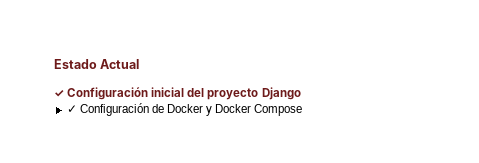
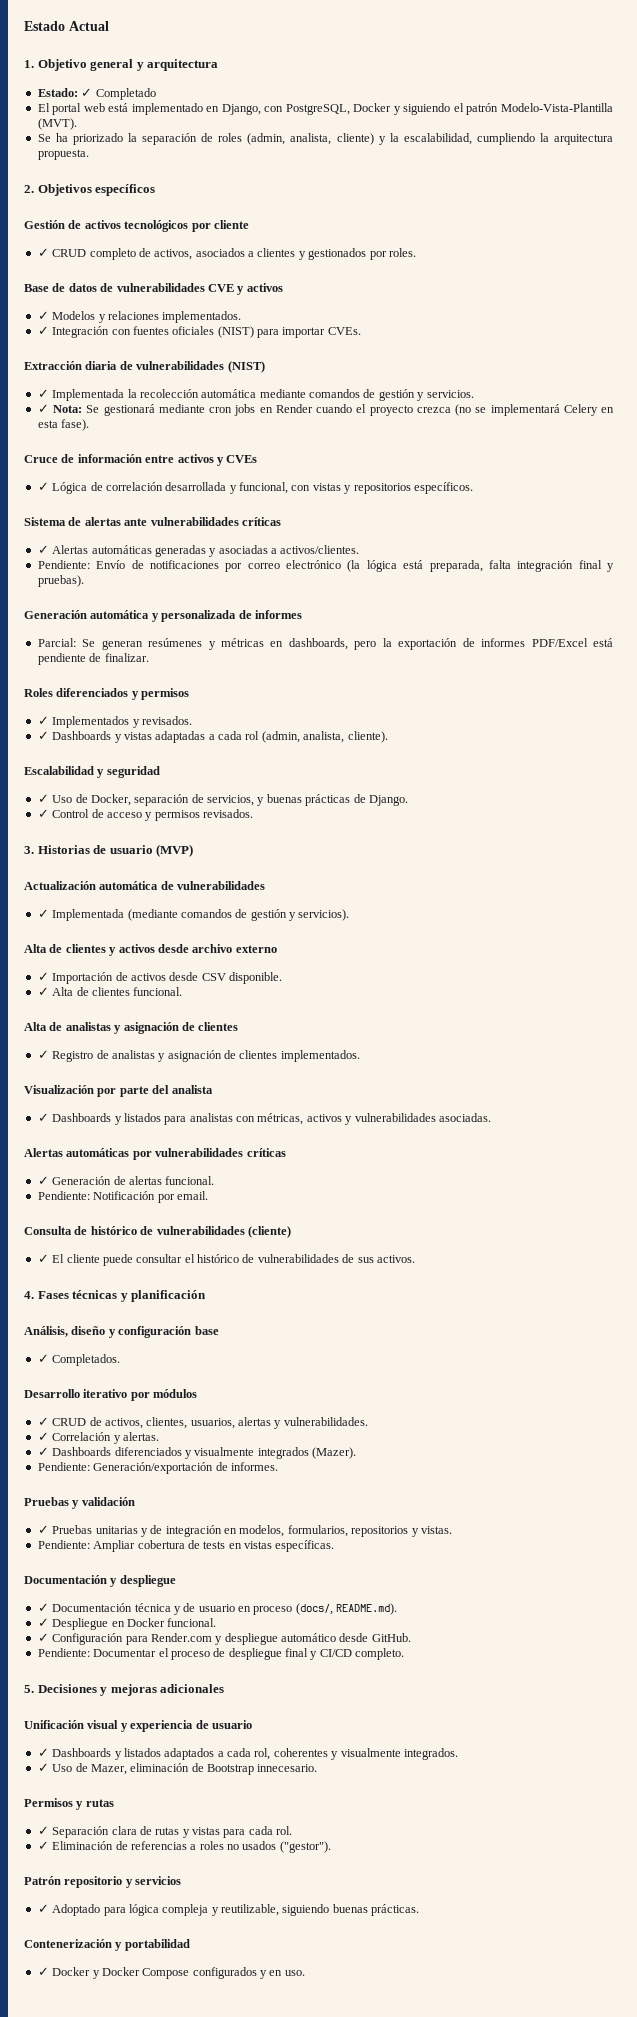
- ✓ Configuración inicial del proyecto Django
- ✓ Configuración de Docker y Docker Compose
+ 1. Objetivo general y arquitectura
+ Estado: ✓ Completado
+ El portal web está implementado en Django, con PostgreSQL, Docker y siguiendo el patrón Modelo-Vista-Plantilla (MVT).
+ Se ha priorizado la separación de roles (admin, analista, cliente) y la escalabilidad, cumpliendo la arquitectura propuesta.
+ 2. Objetivos específicos
+ Gestión de activos tecnológicos por cliente
+ ✓ CRUD completo de activos, asociados a clientes y gestionados por roles.
+ Base de datos de vulnerabilidades CVE y activos
+ ✓ Modelos y relaciones implementados.
+ ✓ Integración con fuentes oficiales (NIST) para importar CVEs.
+ Extracción diaria de vulnerabilidades (NIST)
+ ✓ Implementada la recolección automática mediante comandos de gestión y servicios.
+ ✓ Nota: Se gestionará mediante cron jobs en Render cuando el proyecto crezca (no se implementará Celery en esta fase).
+ Cruce de información entre activos y CVEs
+ ✓ Lógica de correlación desarrollada y funcional, con vistas y repositorios específicos.
+ Sistema de alertas ante vulnerabilidades críticas
+ ✓ Alertas automáticas generadas y asociadas a activos/clientes.
+ Pendiente: Envío de notificaciones por correo electrónico (la lógica está preparada, falta integración final y pruebas).
+ Generación automática y personalizada de informes
+ Parcial: Se generan resúmenes y métricas en dashboards, pero la exportación de informes PDF/Excel está pendiente de finalizar.
+ Roles diferenciados y permisos
+ ✓ Implementados y revisados.
+ ✓ Dashboards y vistas adaptadas a cada rol (admin, analista, cliente).
+ Escalabilidad y seguridad
+ ✓ Uso de Docker, separación de servicios, y buenas prácticas de Django.
+ ✓ Control de acceso y permisos revisados.
+ 3. Historias de usuario (MVP)
+ Actualización automática de vulnerabilidades
+ ✓ Implementada (mediante comandos de gestión y servicios).
+ Alta de clientes y activos desde archivo externo
+ ✓ Importación de activos desde CSV disponible.
+ ✓ Alta de clientes funcional.
+ Alta de analistas y asignación de clientes
+ ✓ Registro de analistas y asignación de clientes implementados.
+ Visualización por parte del analista
+ ✓ Dashboards y listados para analistas con métricas, activos y vulnerabilidades asociadas.
+ Alertas automáticas por vulnerabilidades críticas
+ ✓ Generación de alertas funcional.
+ Pendiente: Notificación por email.
+ Consulta de histórico de vulnerabilidades (cliente)
+ ✓ El cliente puede consultar el histórico de vulnerabilidades de sus activos.
+ 4. Fases técnicas y planificación
+ Análisis, diseño y configuración base
+ ✓ Completados.
+ Desarrollo iterativo por módulos
+ ✓ CRUD de activos, clientes, usuarios, alertas y vulnerabilidades.
+ ✓ Correlación y alertas.
+ ✓ Dashboards diferenciados y visualmente integrados (Mazer).
+ Pendiente: Generación/exportación de informes.
+ Pruebas y validación
+ ✓ Pruebas unitarias y de integración en modelos, formularios, repositorios y vistas.
+ Pendiente: Ampliar cobertura de tests en vistas específicas.
+ Documentación y despliegue
+ ✓ Documentación técnica y de usuario en proceso (docs/, README.md).
+ ✓ Despliegue en Docker funcional.
+ ✓ Configuración para Render.com y despliegue automático desde GitHub.
+ Pendiente: Documentar el proceso de despliegue final y CI/CD completo.
+ 5. Decisiones y mejoras adicionales
+ Unificación visual y experiencia de usuario
+ ✓ Dashboards y listados adaptados a cada rol, coherentes y visualmente integrados.
+ ✓ Uso de Mazer, eliminación de Bootstrap innecesario.
+ Permisos y rutas
+ ✓ Separación clara de rutas y vistas para cada rol.
+ ✓ Eliminación de referencias a roles no usados ("gestor").
+ Patrón repositorio y servicios
+ ✓ Adoptado para lógica compleja y reutilizable, siguiendo buenas prácticas.
+ Contenerización y portabilidad
+ ✓ Docker y Docker Compose configurados y en uso.

